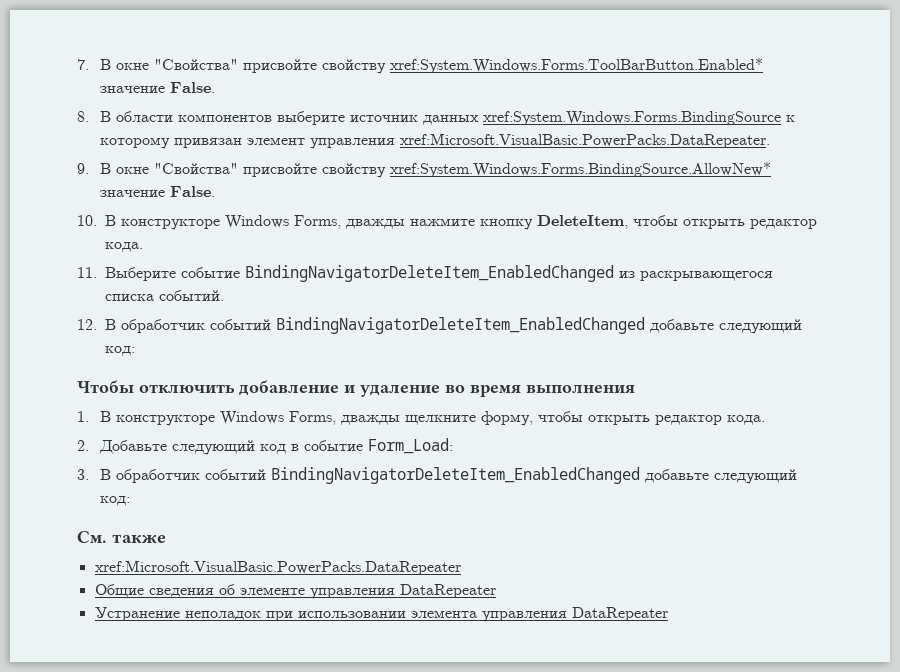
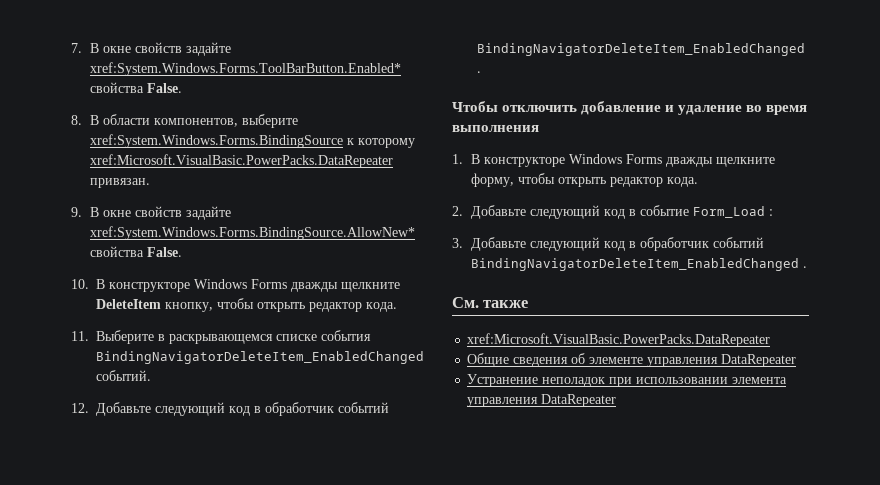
- 7. В окне "Свойства" присвойте свойству xref:System.Windows.Forms.ToolBarButton.Enabled* значение False.
+ 7. В окне свойств задайте xref:System.Windows.Forms.ToolBarButton.Enabled* свойства False.
- 8. В области компонентов выберите источник данных xref:System.Windows.Forms.BindingSource к которому привязан элемент управления xref:Microsoft.VisualBasic.PowerPacks.DataRepeater.
- 9. В окне "Свойства" присвойте свойству xref:System.Windows.Forms.BindingSource.AllowNew* значение False.
+ 8. В области компонентов, выберите xref:System.Windows.Forms.BindingSource к которому xref:Microsoft.VisualBasic.PowerPacks.DataRepeater привязан.
+ 9. В окне свойств задайте xref:System.Windows.Forms.BindingSource.AllowNew* свойства False.
- 10. В конструкторе Windows Forms, дважды нажмите кнопку DeleteItem, чтобы открыть редактор кода.
+ 10. В конструкторе Windows Forms дважды щелкните DeleteItem кнопку, чтобы открыть редактор кода.
- 11. Выберите событие BindingNavigatorDeleteItem_EnabledChanged из раскрывающегося списка событий.
- 12. В обработчик событий BindingNavigatorDeleteItem_EnabledChanged добавьте следующий код:
+ 11. Выберите в раскрывающемся списке события BindingNavigatorDeleteItem_EnabledChanged событий.
+ 12. Добавьте следующий код в обработчик событий BindingNavigatorDeleteItem_EnabledChanged .
- 1. В конструкторе Windows Forms, дважды щелкните форму, чтобы открыть редактор кода.
+ 1. В конструкторе Windows Forms дважды щелкните форму, чтобы открыть редактор кода.
- 2. Добавьте следующий код в событие Form_Load:
+ 2. Добавьте следующий код в событие Form_Load :
- 3. В обработчик событий BindingNavigatorDeleteItem_EnabledChanged добавьте следующий код:
+ 3. Добавьте следующий код в обработчик событий BindingNavigatorDeleteItem_EnabledChanged .

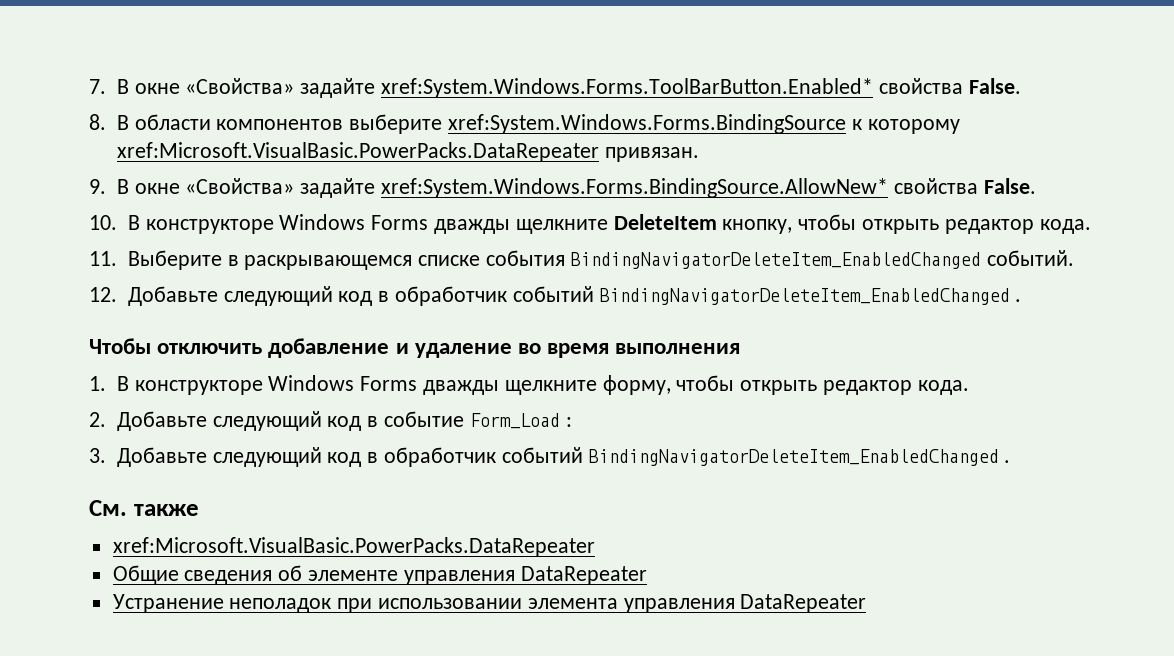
- 7. В окне свойств задайте xref:System.Windows.Forms.ToolBarButton.Enabled* свойства False.
+ 7. В окне «Свойства» задайте xref:System.Windows.Forms.ToolBarButton.Enabled* свойства False.
- 8. В области компонентов, выберите xref:System.Windows.Forms.BindingSource к которому xref:Microsoft.VisualBasic.PowerPacks.DataRepeater привязан.
+ 8. В области компонентов выберите xref:System.Windows.Forms.BindingSource к которому xref:Microsoft.VisualBasic.PowerPacks.DataRepeater привязан.
- 9. В окне свойств задайте xref:System.Windows.Forms.BindingSource.AllowNew* свойства False.
+ 9. В окне «Свойства» задайте xref:System.Windows.Forms.BindingSource.AllowNew* свойства False.

